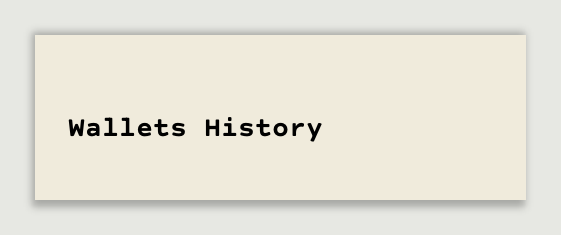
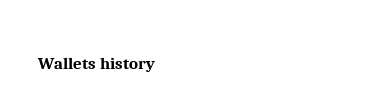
- Wallets History
+ Wallets history

